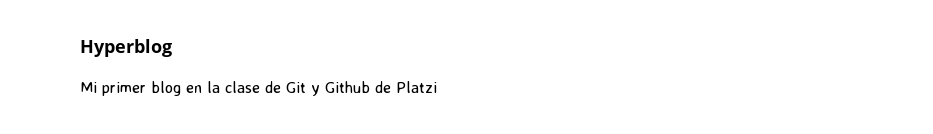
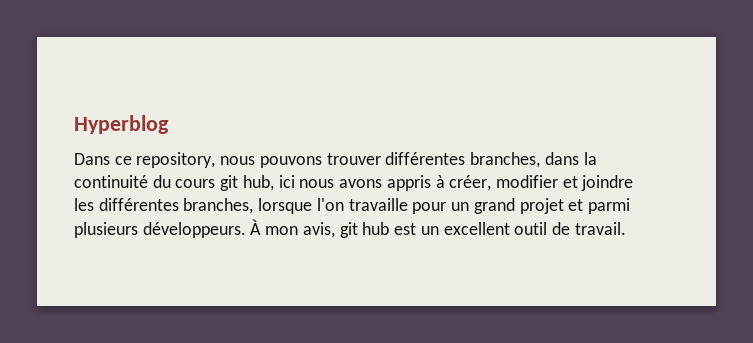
- Mi primer blog en la clase de Git y Github de Platzi
+ Dans ce repository, nous pouvons trouver différentes branches, dans la continuité du cours git hub, ici nous avons appris à créer, modifier et joindre les différentes branches, lorsque l'on travaille pour un grand projet et parmi plusieurs développeurs. À mon avis, git hub est un excellent outil de travail.

